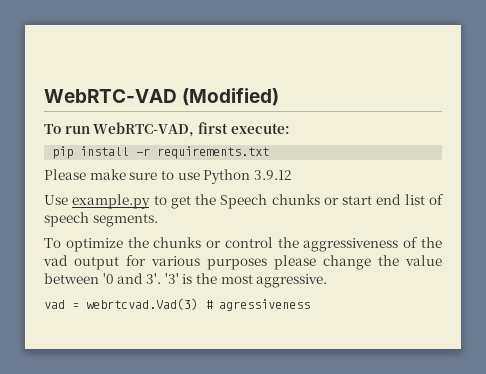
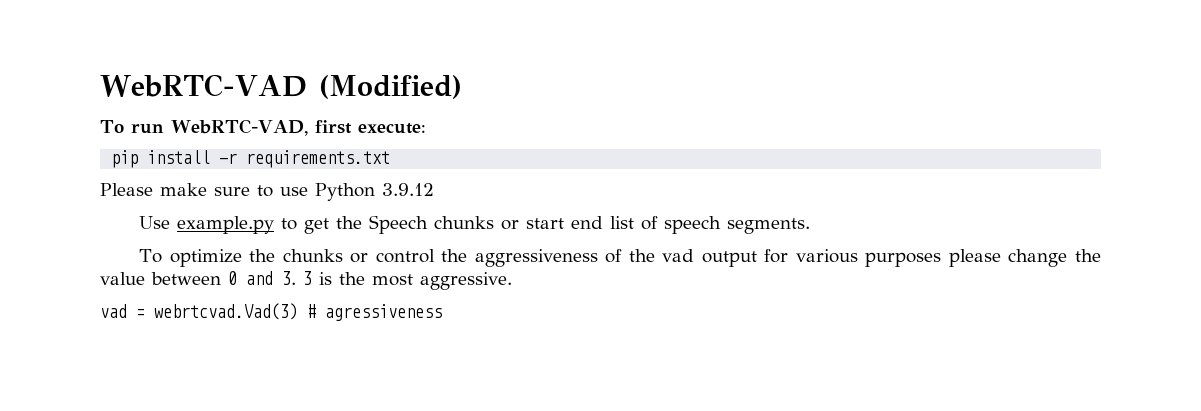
- To optimize the chunks or control the aggressiveness of the vad output for various purposes please change the value between '0 and 3'. '3' is the most aggressive.
+ To optimize the chunks or control the aggressiveness of the vad output for various purposes please change the value between 0 and 3. 3 is the most aggressive.

